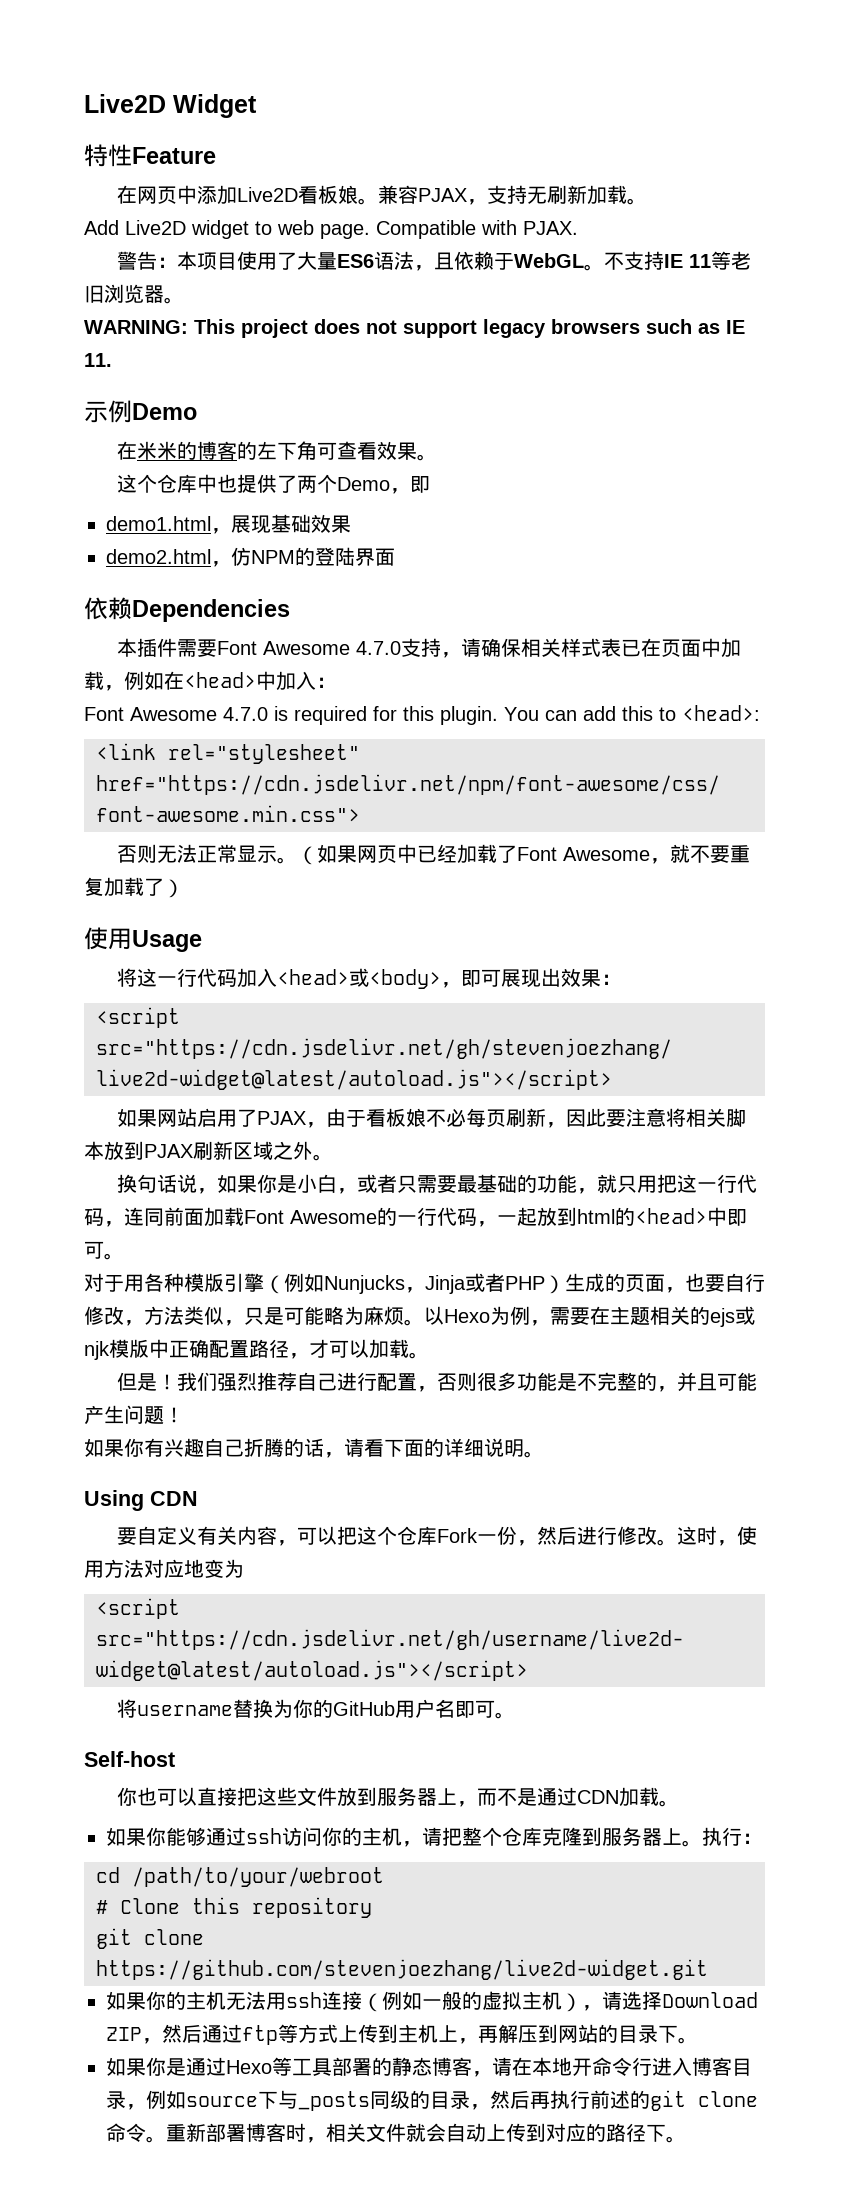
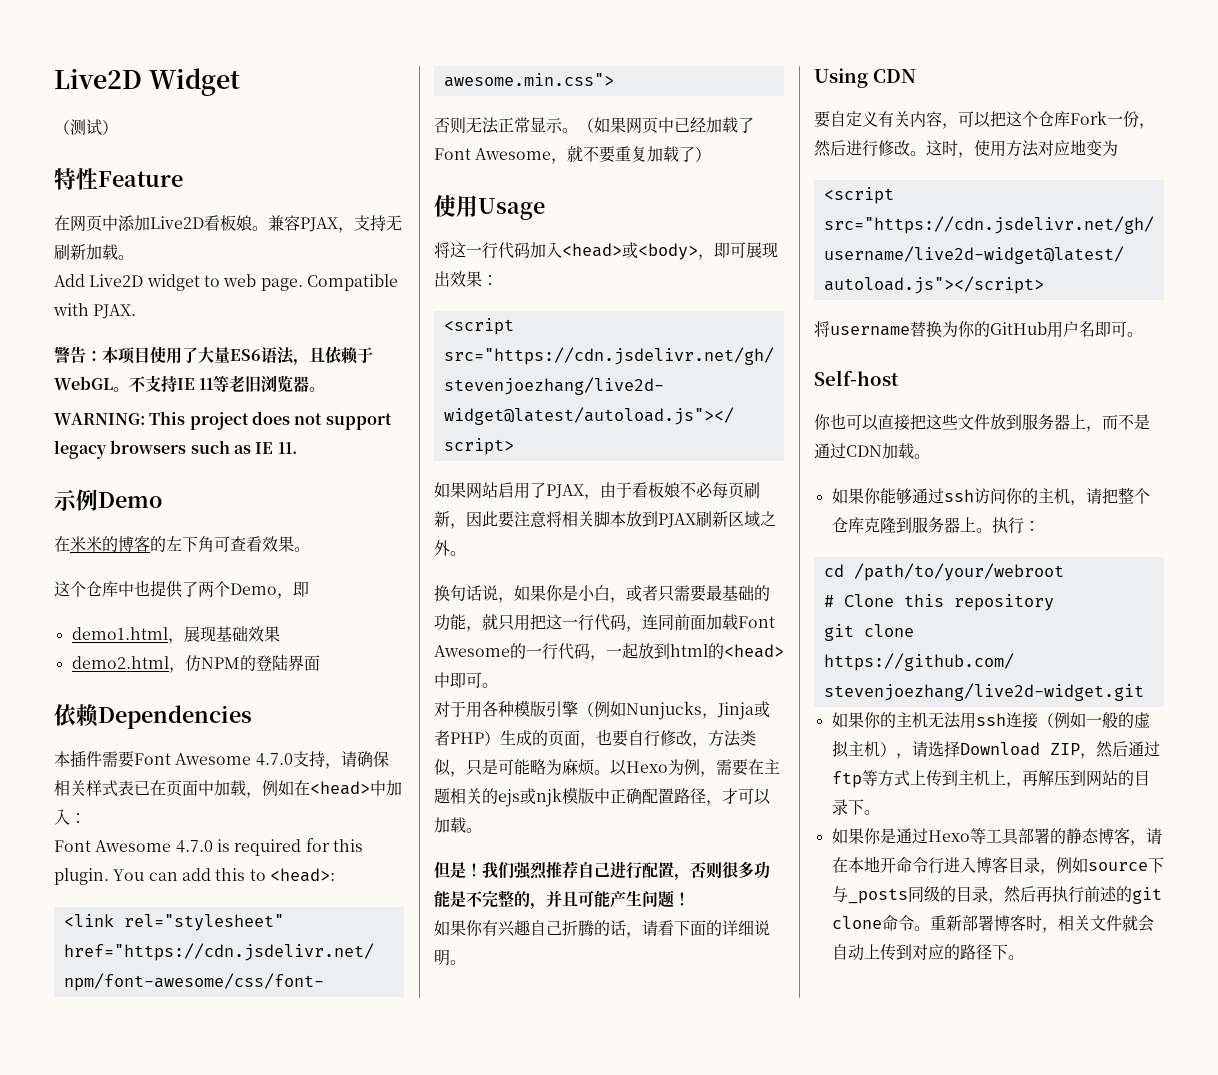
+ （测试）

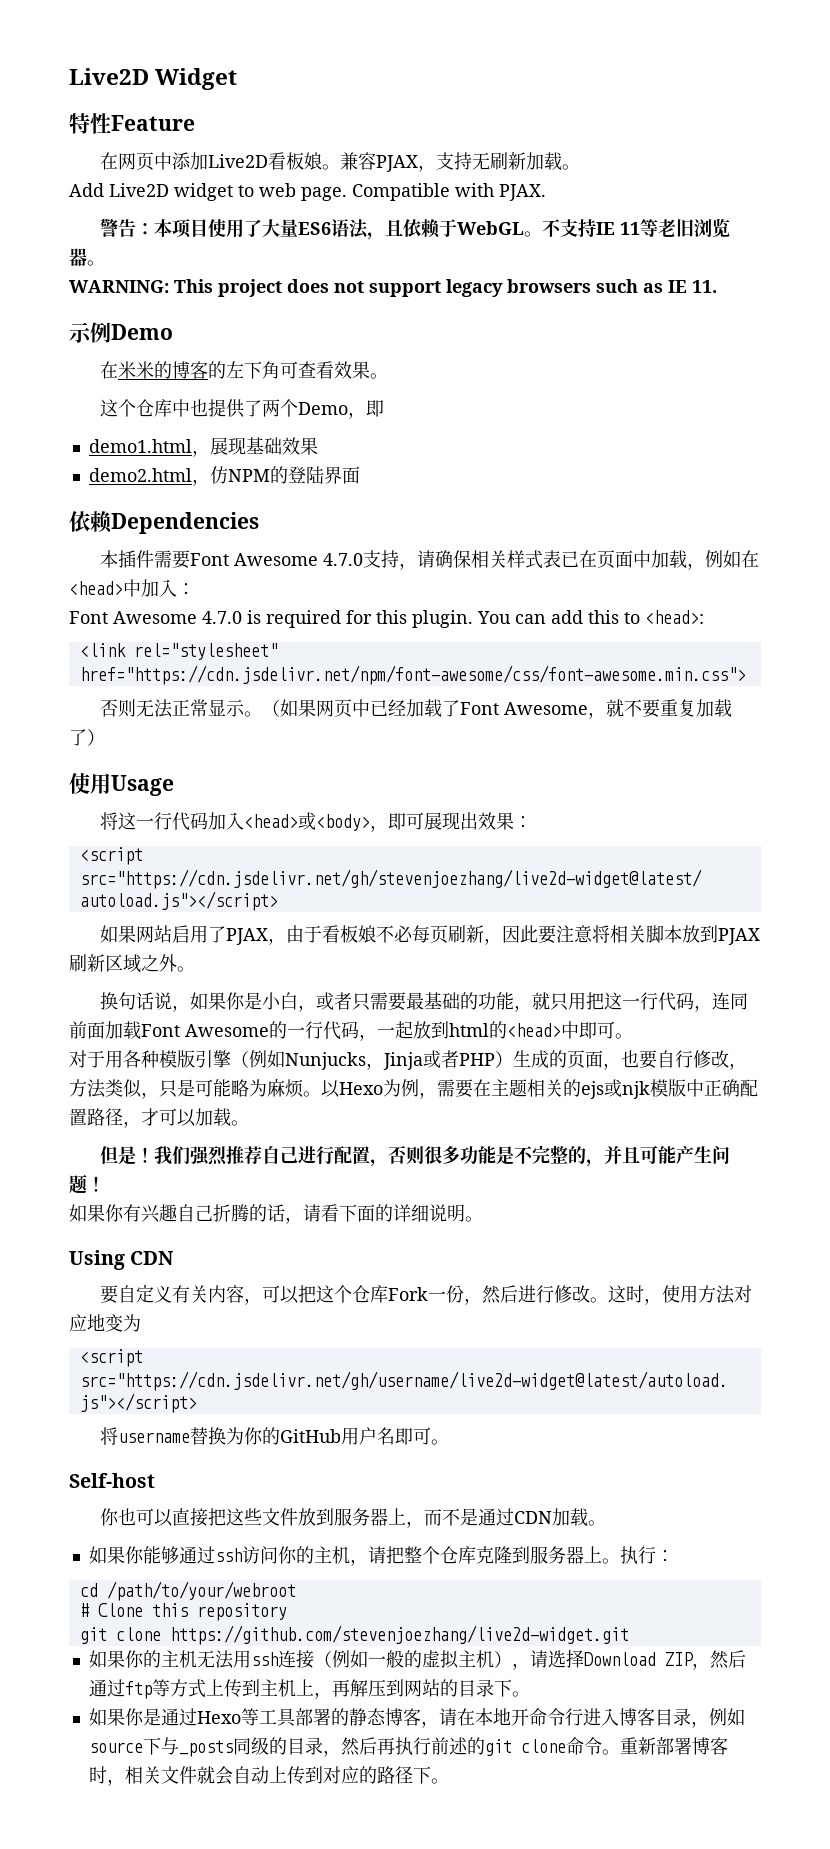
- （测试）

